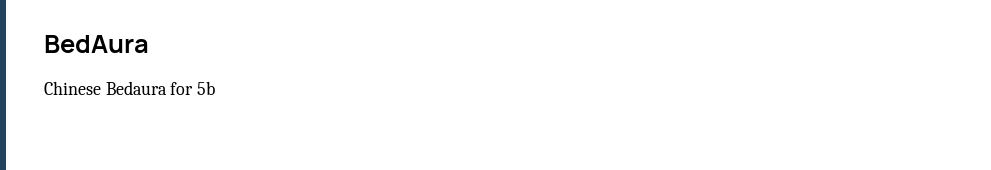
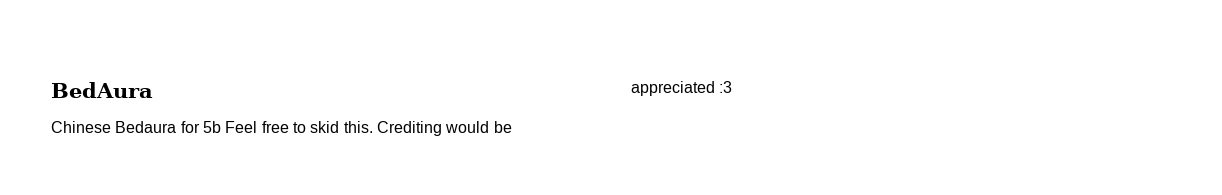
- Chinese Bedaura for 5b
+ Chinese Bedaura for 5b Feel free to skid this. Crediting would be appreciated :3

